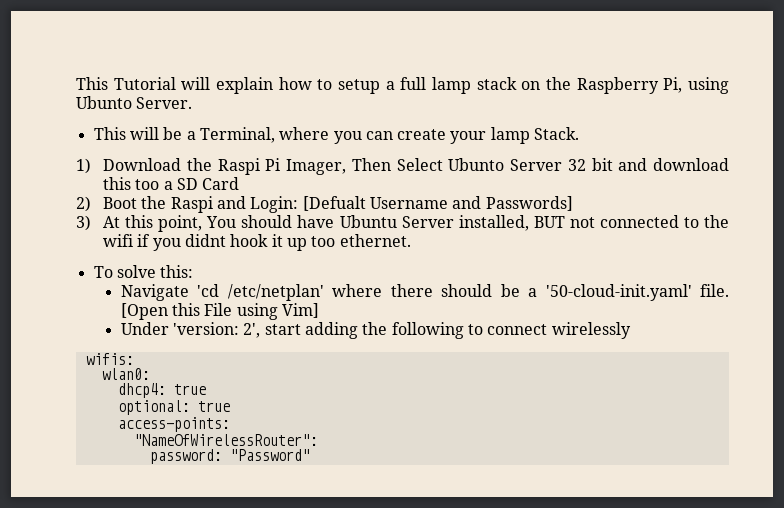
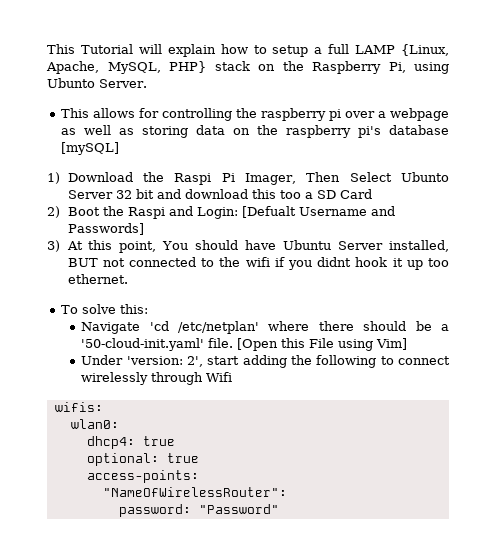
- This Tutorial will explain how to setup a full lamp stack on the Raspberry Pi, using Ubunto Server.
+ This Tutorial will explain how to setup a full LAMP {Linux, Apache, MySQL, PHP} stack on the Raspberry Pi, using Ubunto Server.
- This will be a Terminal, where you can create your lamp Stack.
+ This allows for controlling the raspberry pi over a webpage as well as storing data on the raspberry pi's database [mySQL]
- Under 'version: 2', start adding the following to connect wirelessly
+ Under 'version: 2', start adding the following to connect wirelessly through Wifi

